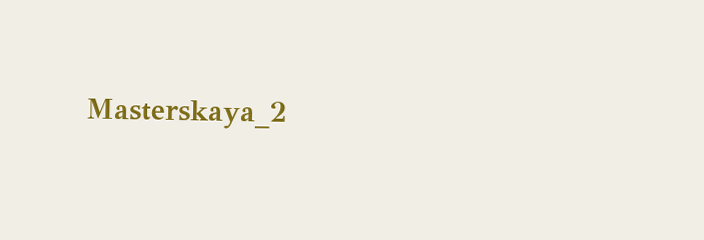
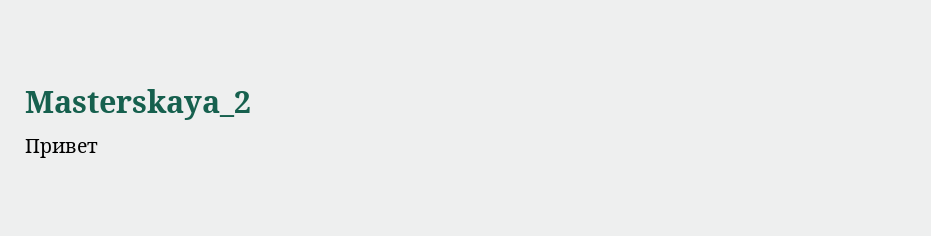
+ Привет

